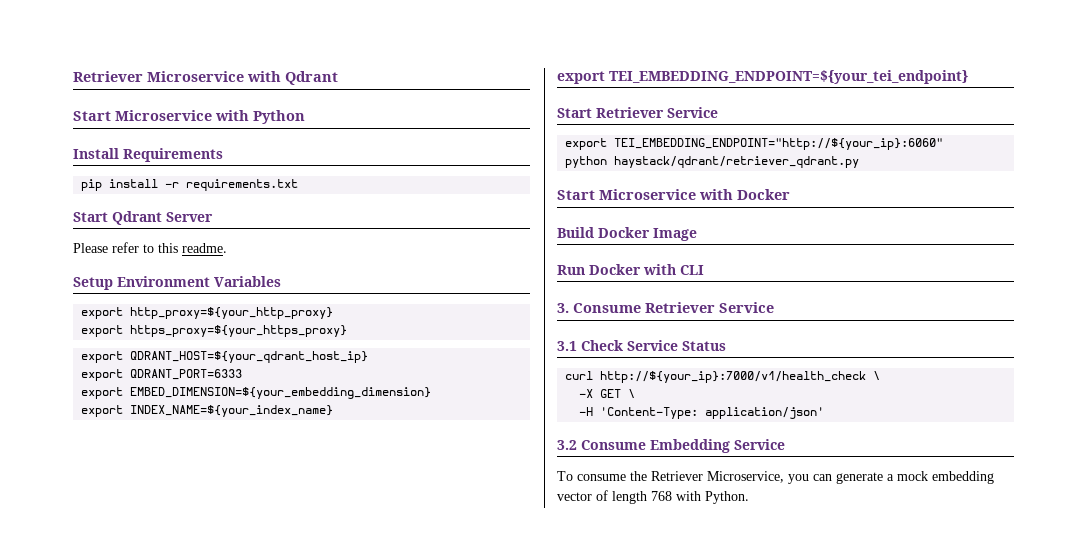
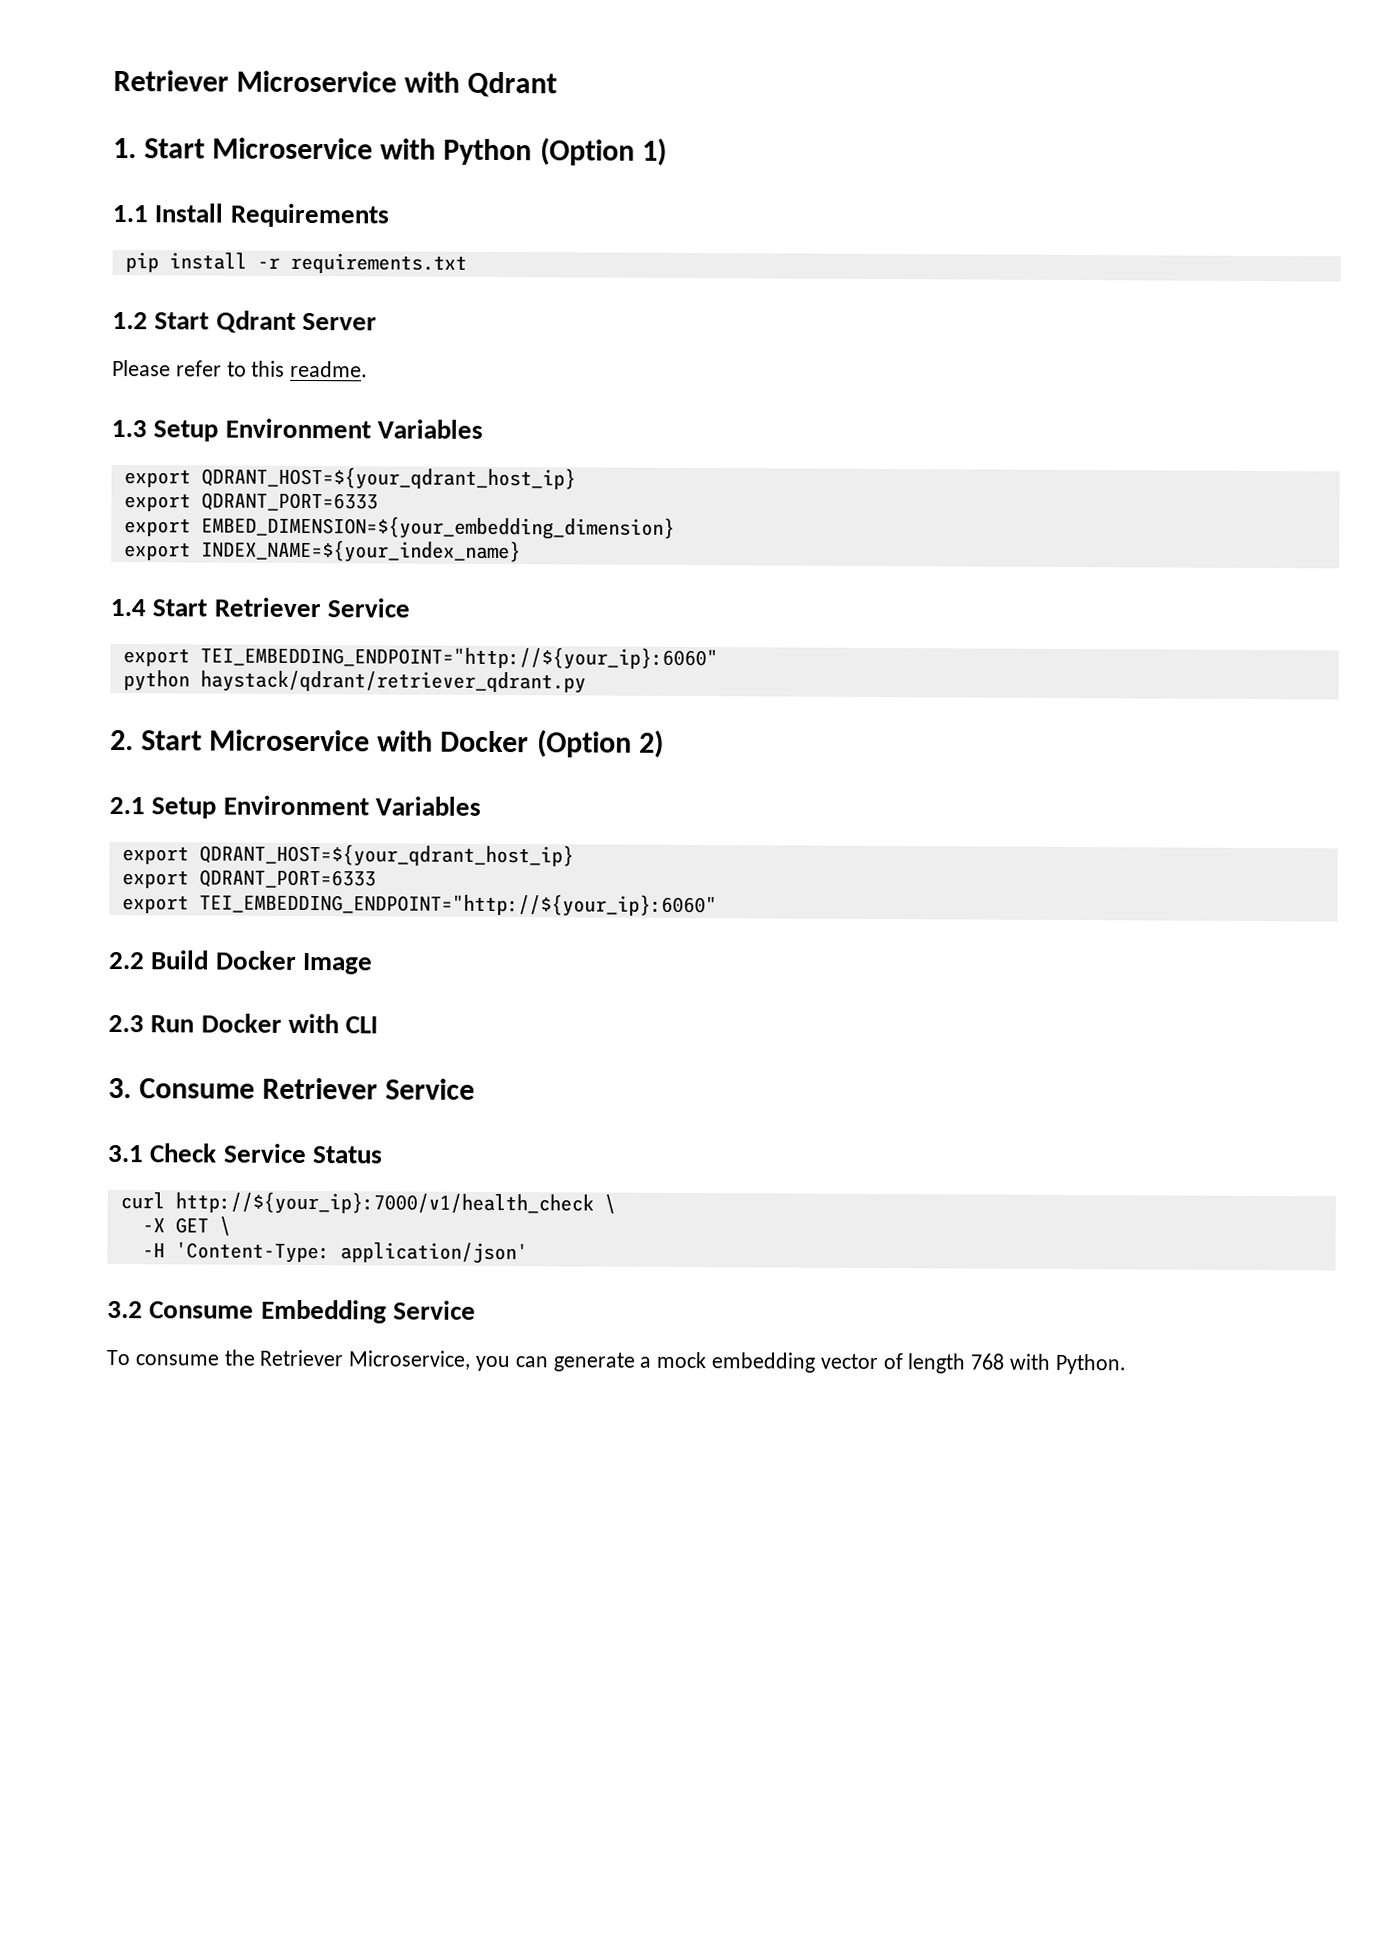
- Start Microservice with Python
- Install Requirements
+ 1. Start Microservice with Python (Option 1)
+ 1.1 Install Requirements
- Start Qdrant Server
+ 1.2 Start Qdrant Server
- Setup Environment Variables
- export http_proxy=${your_http_proxy}
- export https_proxy=${your_https_proxy}
+ 1.3 Setup Environment Variables
- export TEI_EMBEDDING_ENDPOINT=${your_tei_endpoint}
- Start Retriever Service
+ 1.4 Start Retriever Service
- Start Microservice with Docker
- Build Docker Image
+ 2. Start Microservice with Docker (Option 2)
+ 2.1 Setup Environment Variables
+ export QDRANT_HOST=${your_qdrant_host_ip}
+ export QDRANT_PORT=6333
+ export TEI_EMBEDDING_ENDPOINT="http://${your_ip}:6060"
+ 2.2 Build Docker Image
- Run Docker with CLI
+ 2.3 Run Docker with CLI

